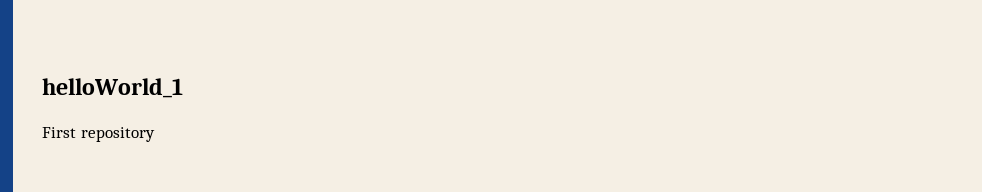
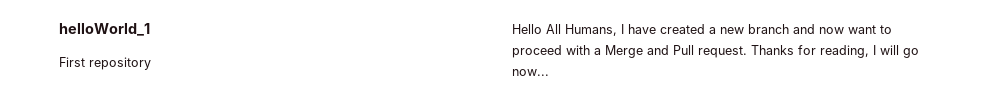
+ Hello All Humans, I have created a new branch and now want to proceed with a Merge and Pull request. Thanks for reading, I will go now...

